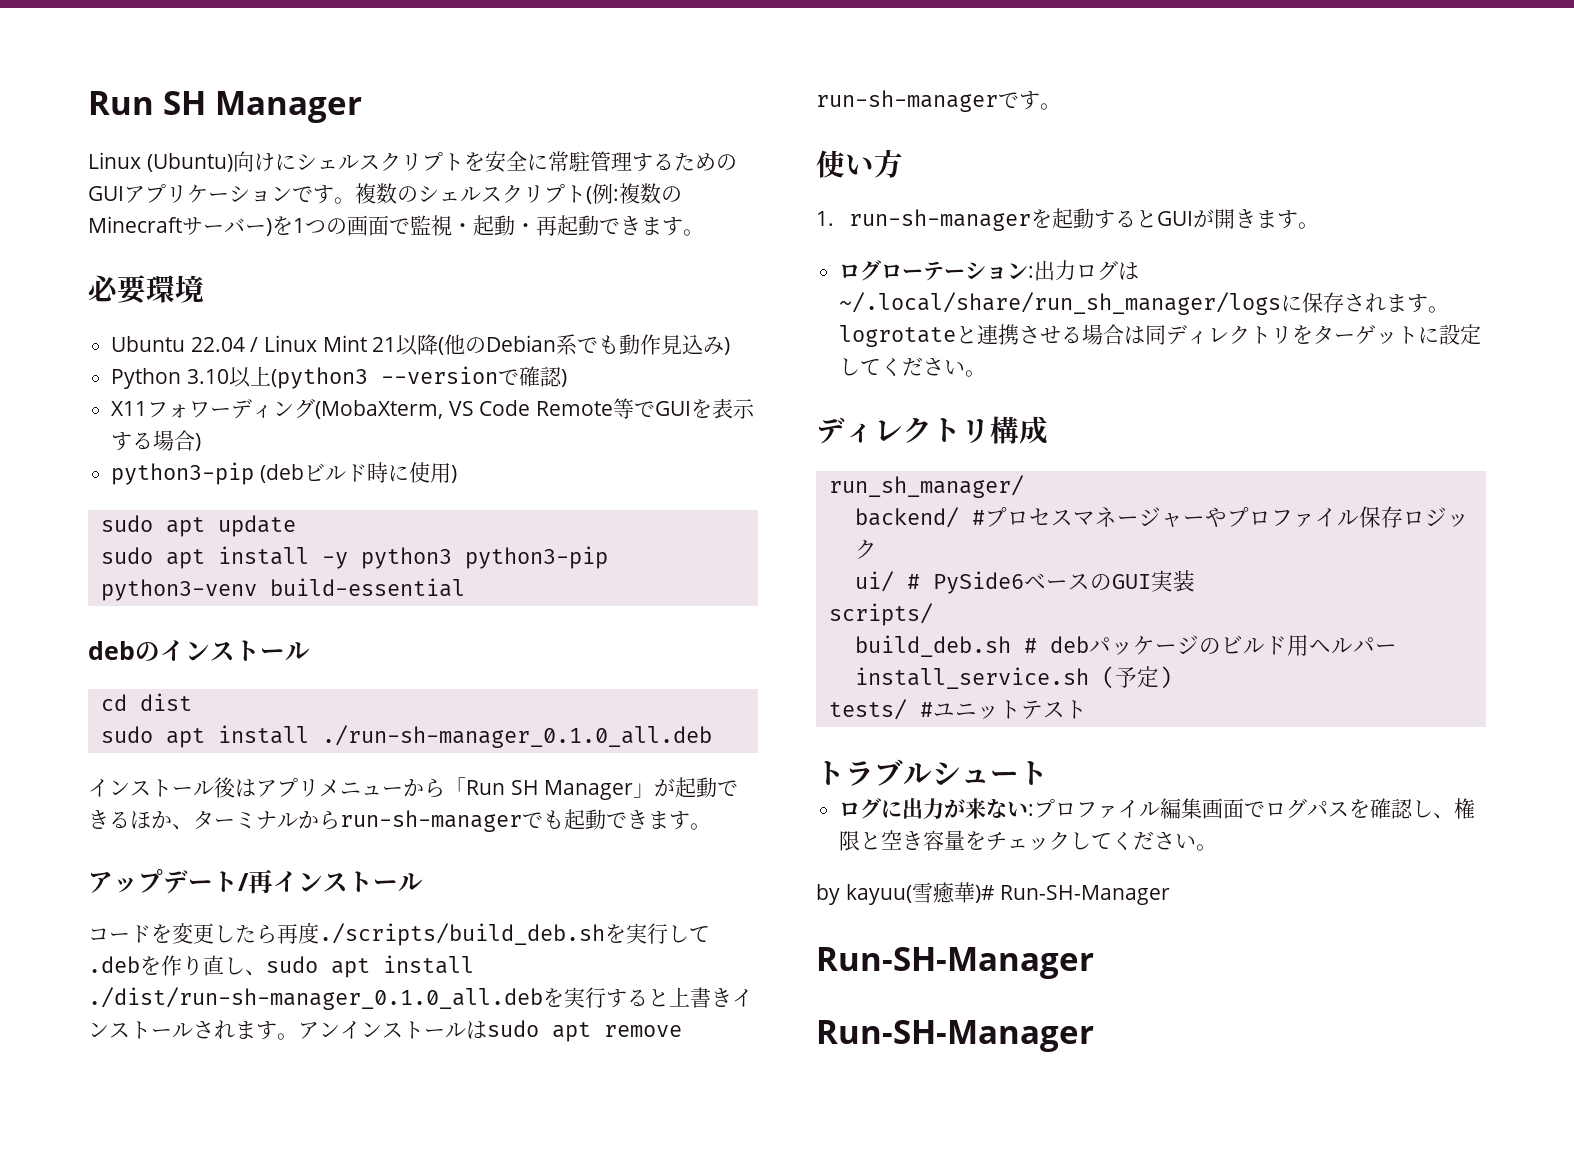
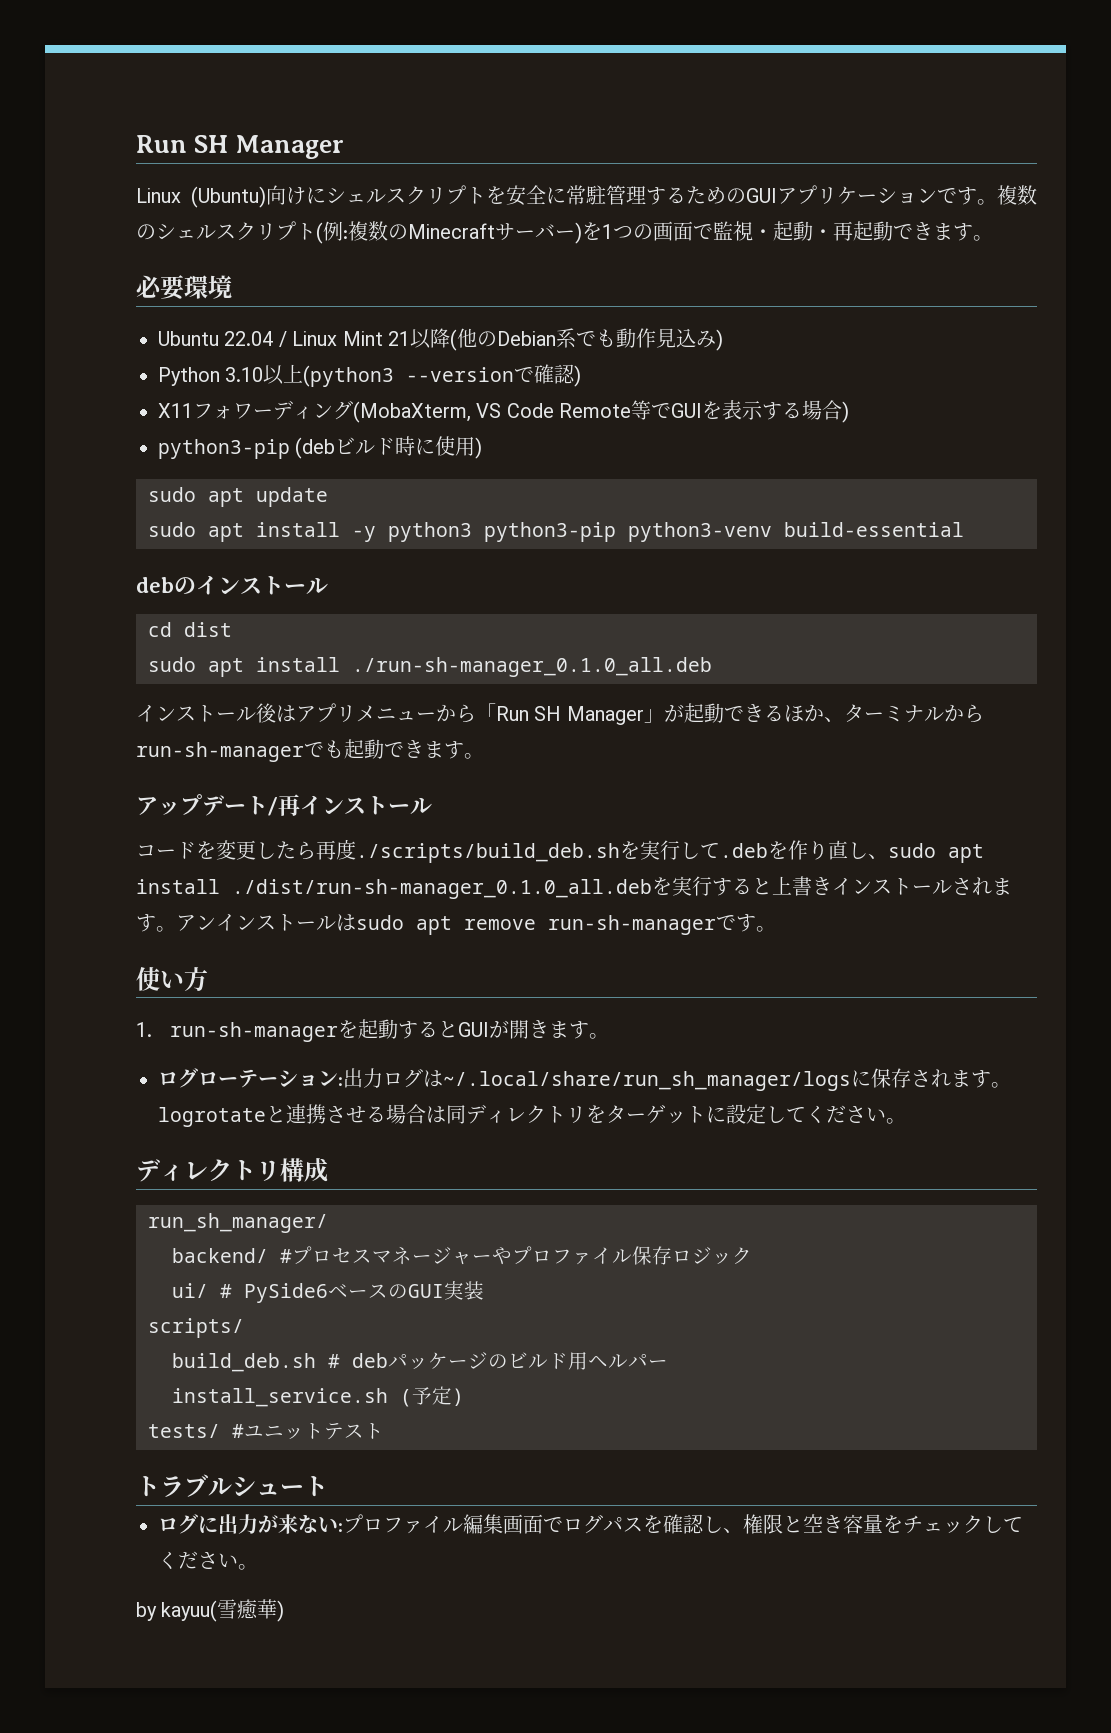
- by kayuu(雪癒華)# Run-SH-Manager
- Run-SH-Manager
- Run-SH-Manager
+ by kayuu(雪癒華)

